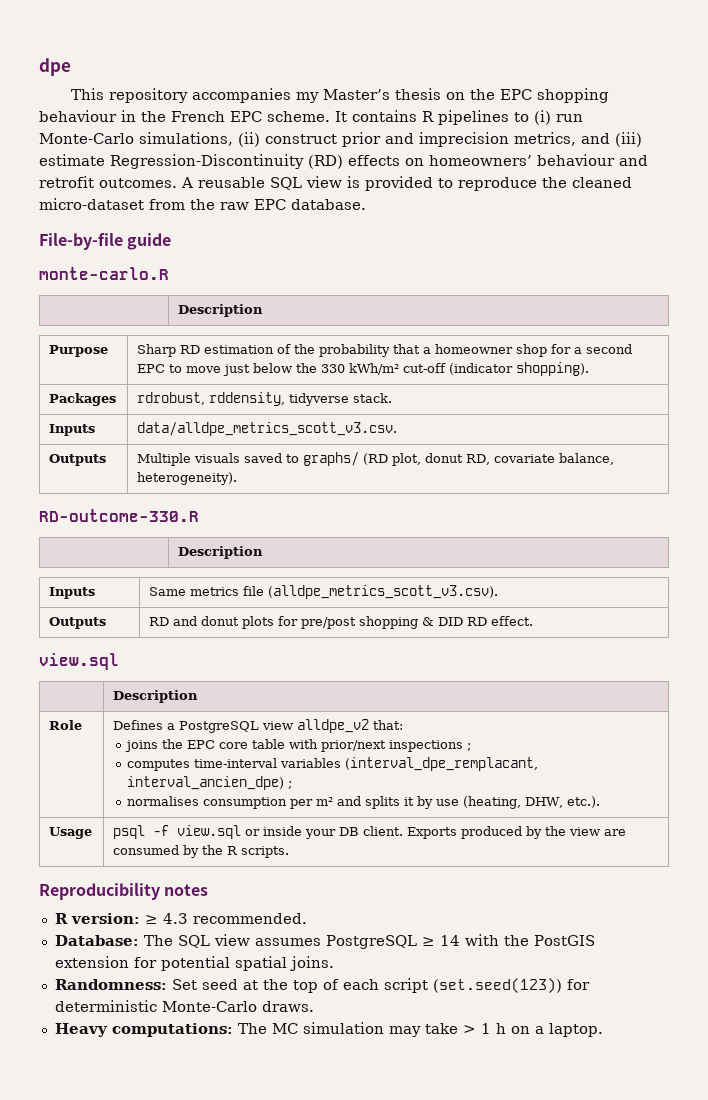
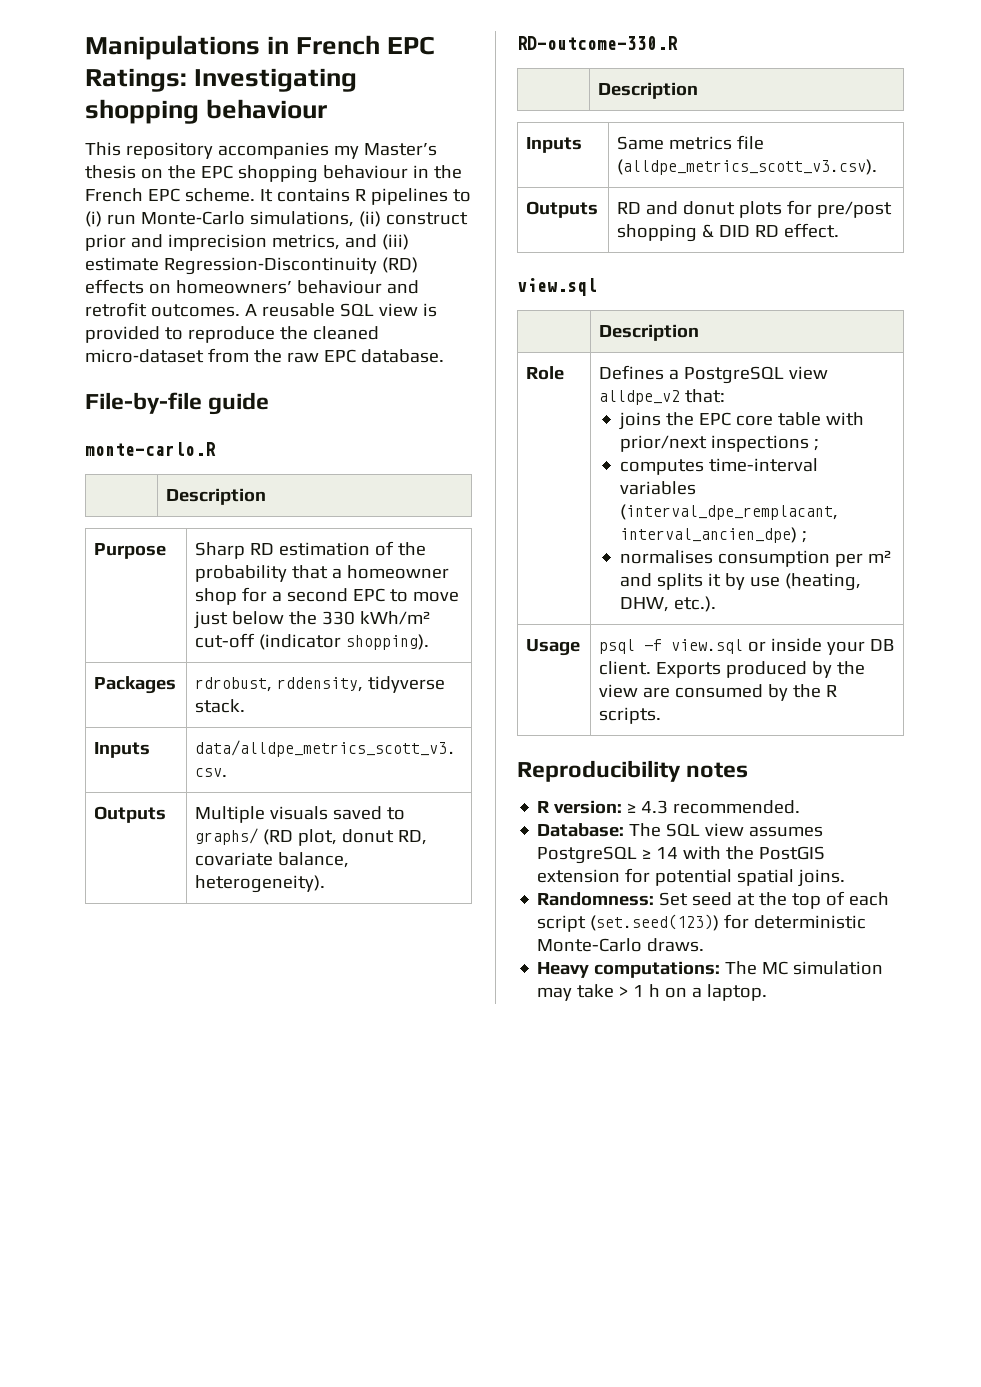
- dpe
+ Manipulations in French EPC Ratings: Investigating shopping behaviour

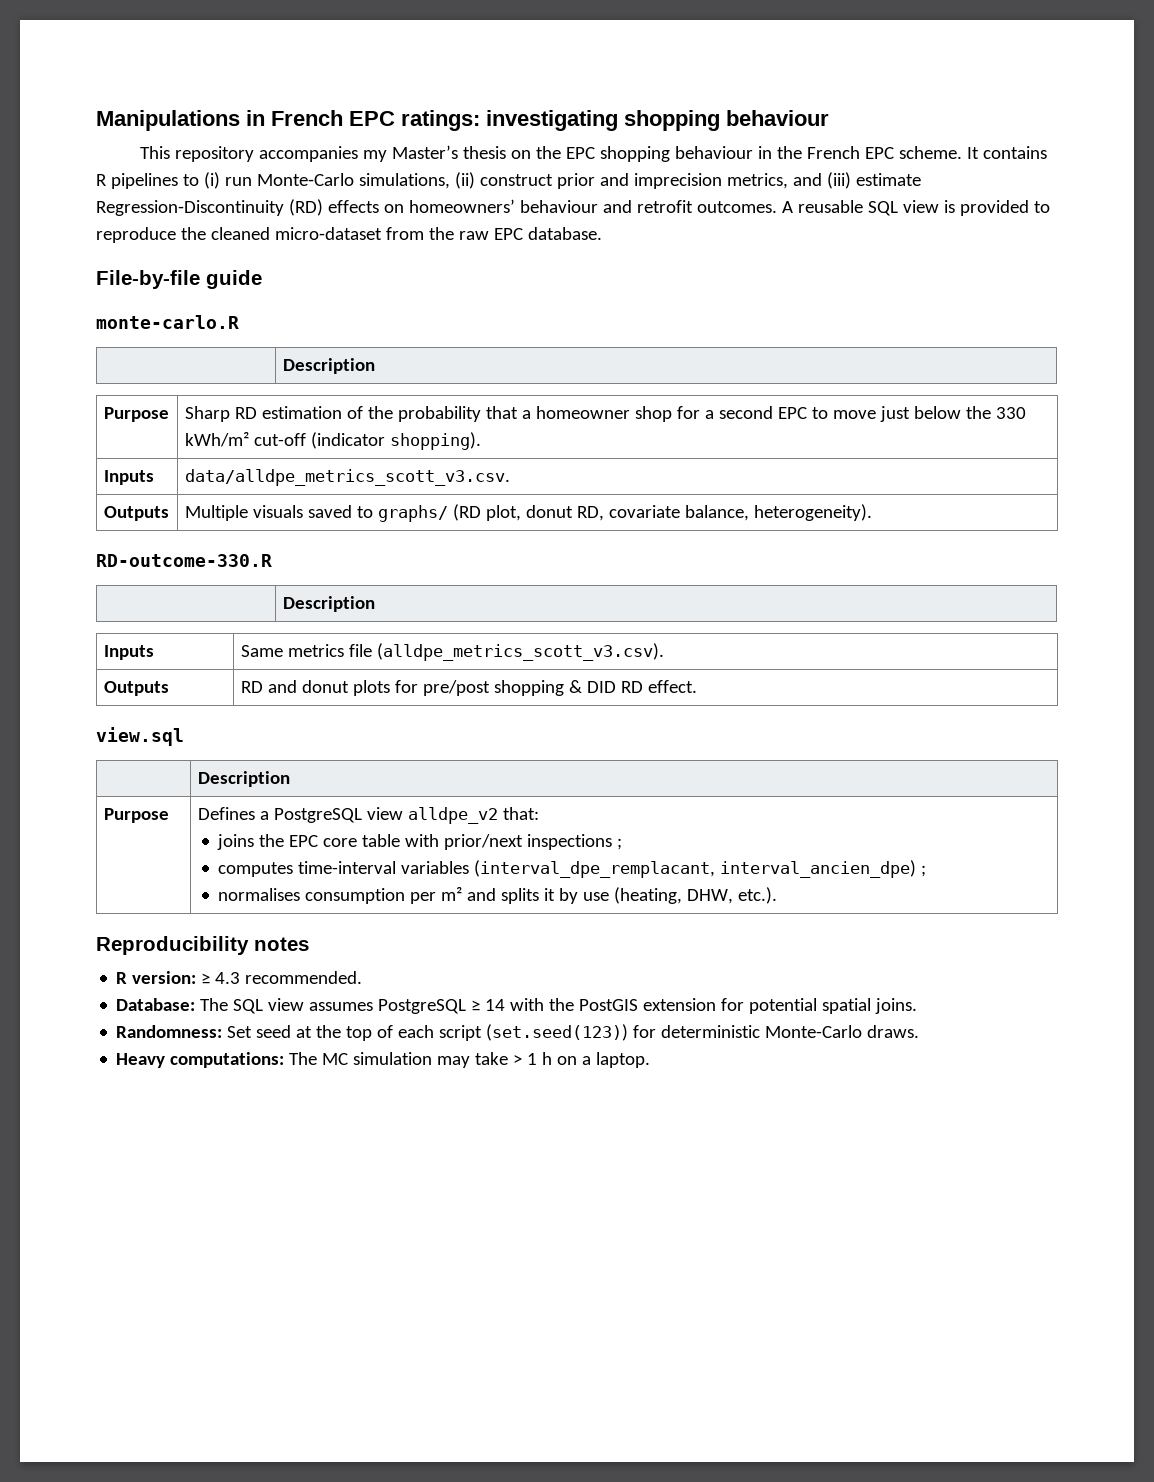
- Manipulations in French EPC Ratings: Investigating shopping behaviour
+ Manipulations in French EPC ratings: investigating shopping behaviour
- Packages | rdrobust, rddensity, tidyverse stack.
- Role | Defines a PostgreSQL view alldpe_v2 that:
+ Purpose | Defines a PostgreSQL view alldpe_v2 that:
- Usage | psql -f view.sql or inside your DB client. Exports produced by the view are consumed by the R scripts.

